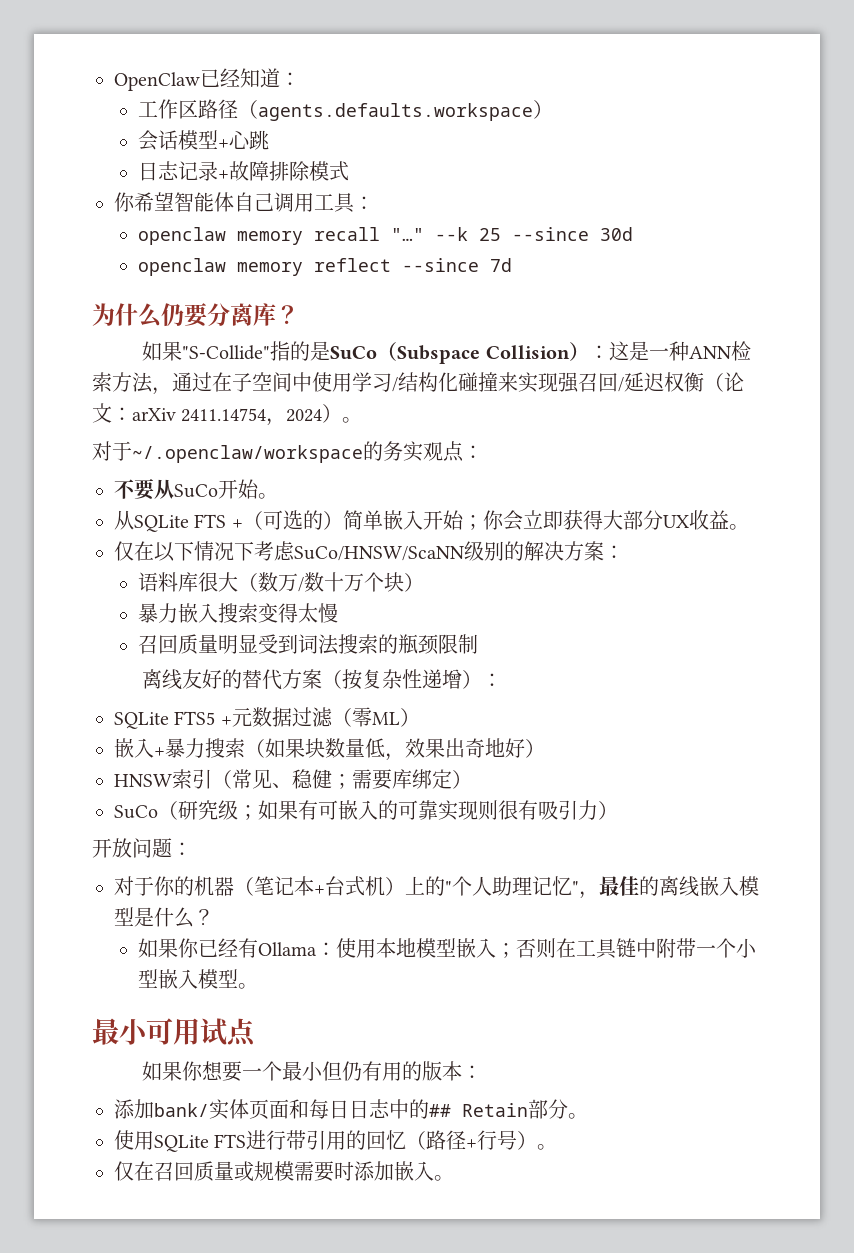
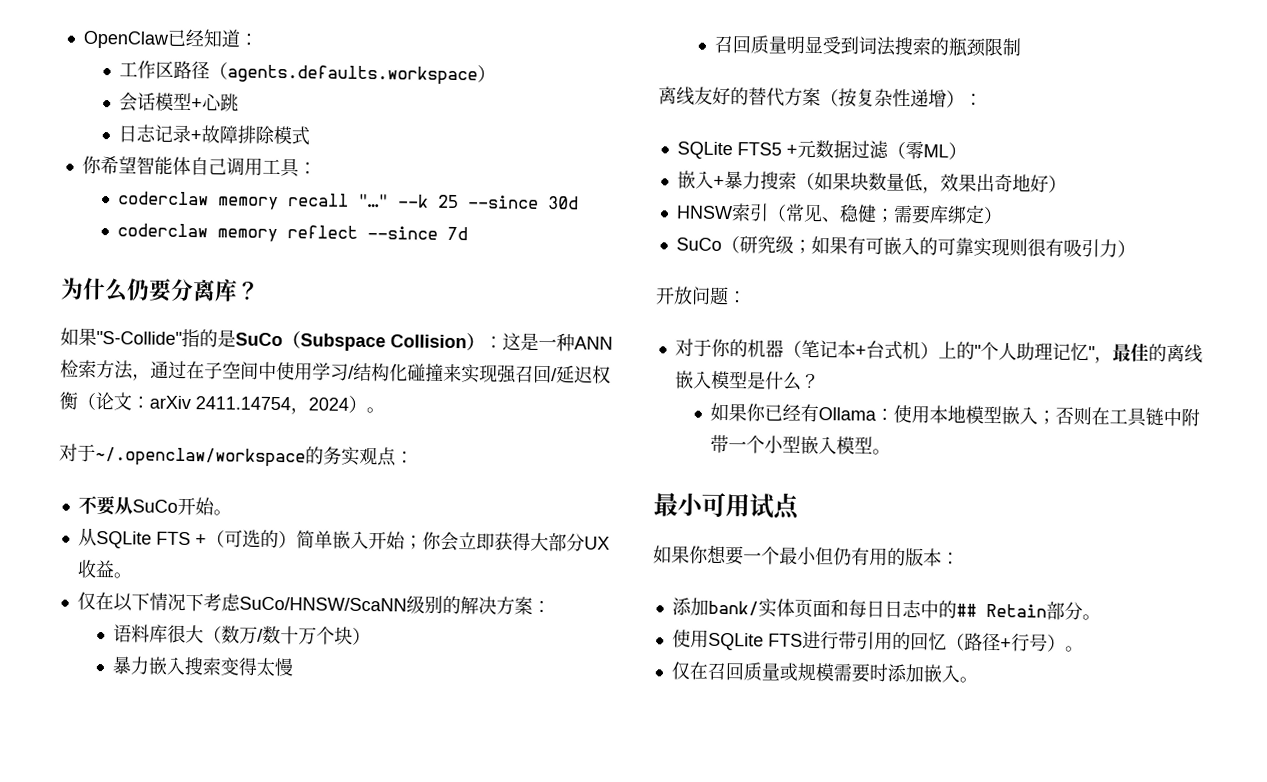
- openclaw memory recall "…"
+ coderclaw memory recall "…"
- openclaw memory reflect --since 7d
+ coderclaw memory reflect --since 7d

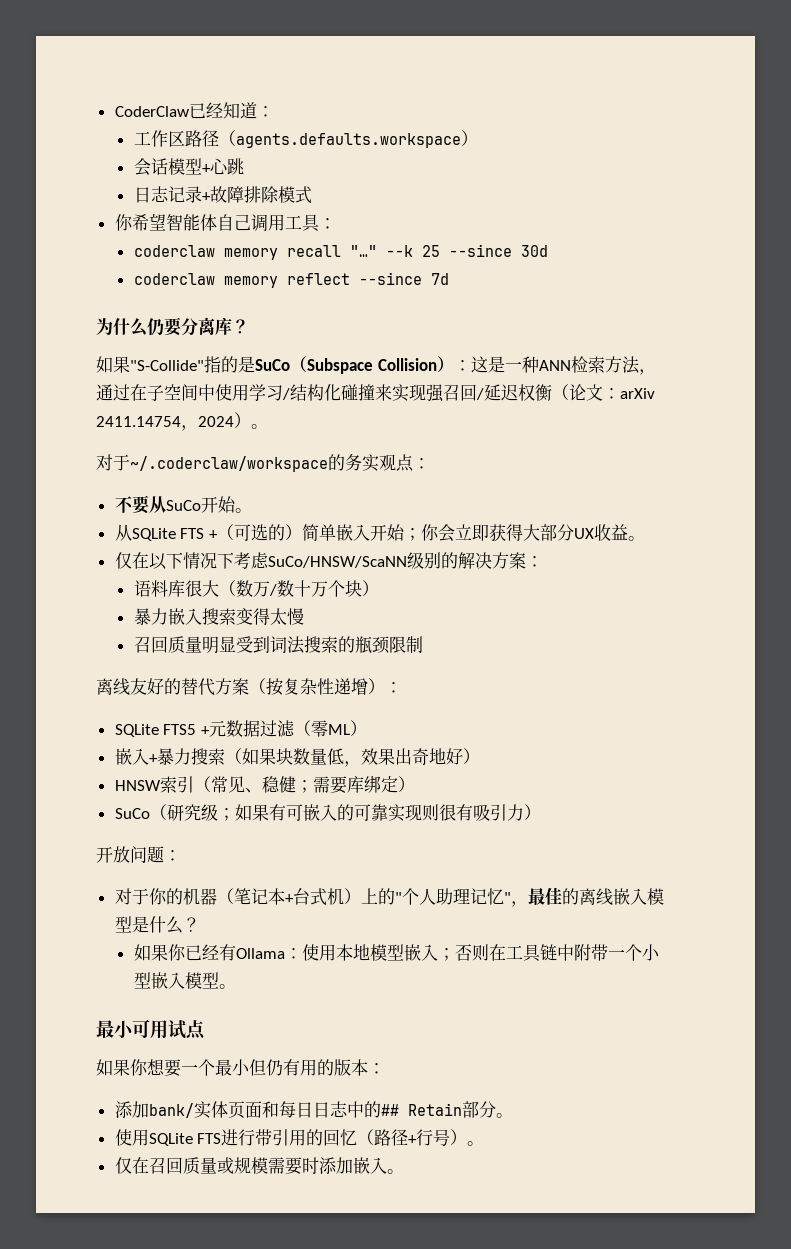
- OpenClaw已经知道：
+ CoderClaw已经知道：
- 对于~/.openclaw/workspace的务实观点：
+ 对于~/.coderclaw/workspace的务实观点：

